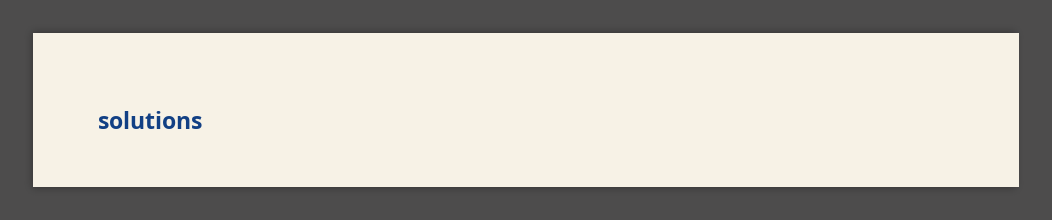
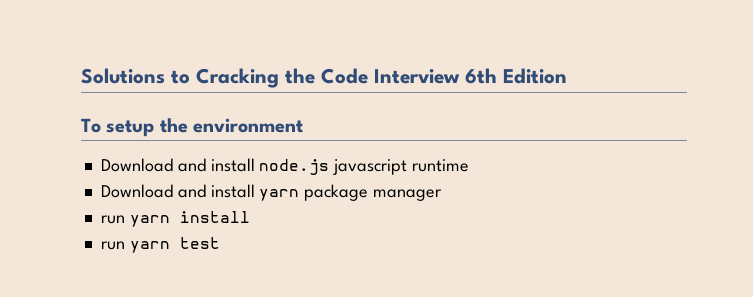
- solutions
+ Solutions to Cracking the Code Interview 6th Edition
+ To setup the environment
+ Download and install node.js javascript runtime
+ Download and install yarn package manager
+ run yarn install
+ run yarn test

